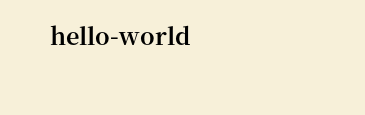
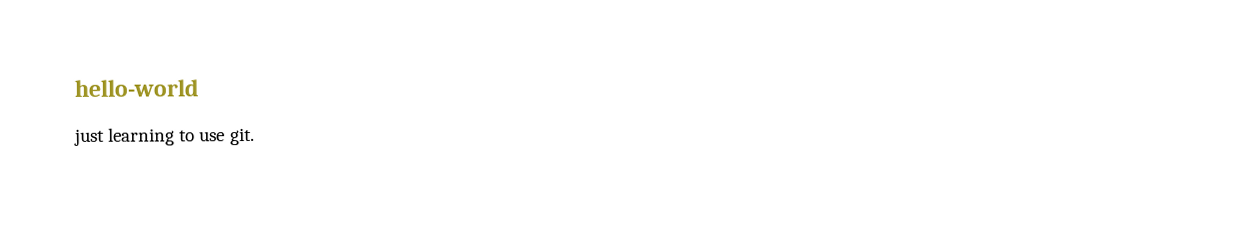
+ just learning to use git.

